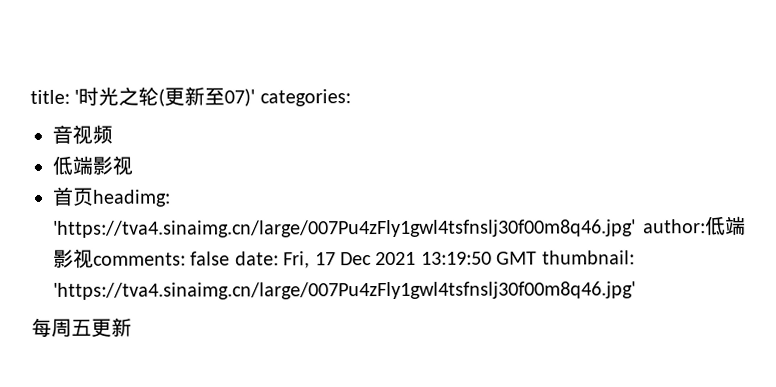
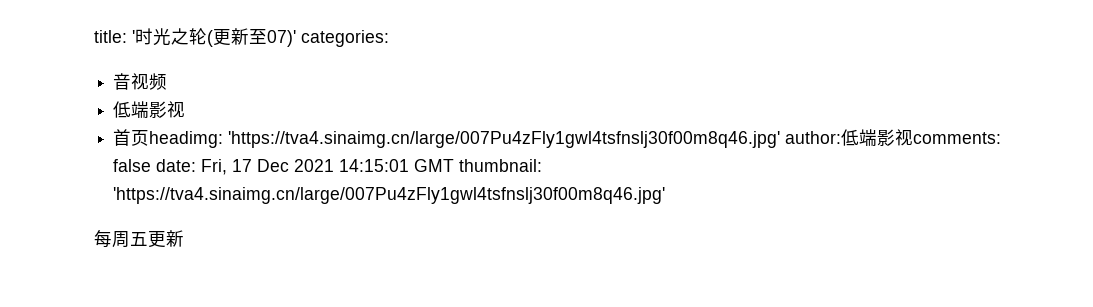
- 首页headimg: 'https://tva4.sinaimg.cn/large/007Pu4zFly1gwl4tsfnslj30f00m8q46.jpg' author:低端影视comments: false date: Fri, 17 Dec 2021 13:19:50 GMT thumbnail: 'https://tva4.sinaimg.cn/large/007Pu4zFly1gwl4tsfnslj30f00m8q46.jpg'
+ 首页headimg: 'https://tva4.sinaimg.cn/large/007Pu4zFly1gwl4tsfnslj30f00m8q46.jpg' author:低端影视comments: false date: Fri, 17 Dec 2021 14:15:01 GMT thumbnail: 'https://tva4.sinaimg.cn/large/007Pu4zFly1gwl4tsfnslj30f00m8q46.jpg'

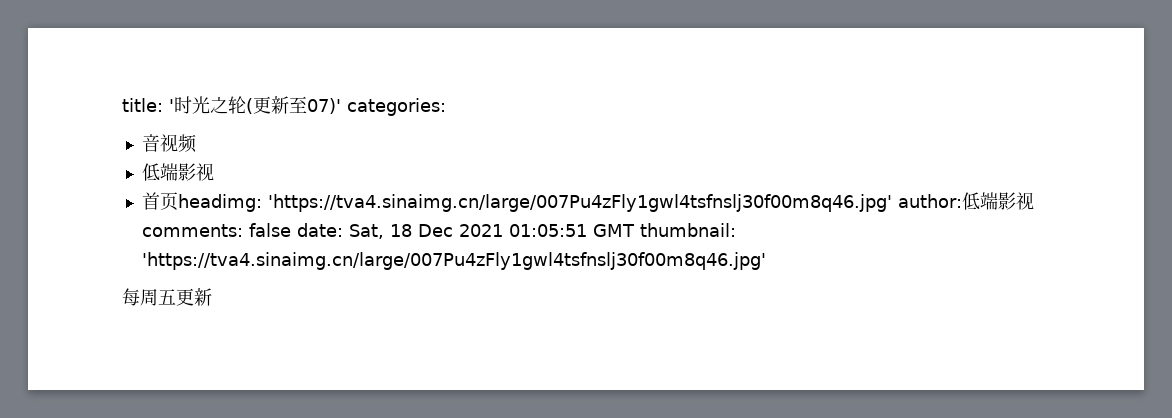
- 首页headimg: 'https://tva4.sinaimg.cn/large/007Pu4zFly1gwl4tsfnslj30f00m8q46.jpg' author:低端影视comments: false date: Fri, 17 Dec 2021 14:15:01 GMT thumbnail: 'https://tva4.sinaimg.cn/large/007Pu4zFly1gwl4tsfnslj30f00m8q46.jpg'
+ 首页headimg: 'https://tva4.sinaimg.cn/large/007Pu4zFly1gwl4tsfnslj30f00m8q46.jpg' author:低端影视comments: false date: Sat, 18 Dec 2021 01:05:51 GMT thumbnail: 'https://tva4.sinaimg.cn/large/007Pu4zFly1gwl4tsfnslj30f00m8q46.jpg'

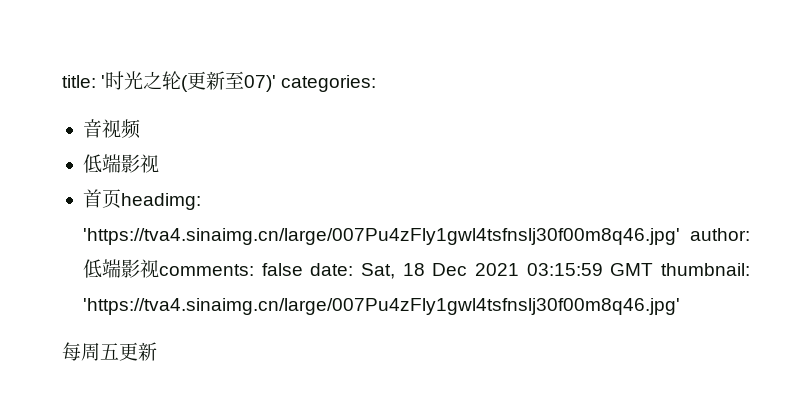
- 首页headimg: 'https://tva4.sinaimg.cn/large/007Pu4zFly1gwl4tsfnslj30f00m8q46.jpg' author:低端影视comments: false date: Sat, 18 Dec 2021 01:05:51 GMT thumbnail: 'https://tva4.sinaimg.cn/large/007Pu4zFly1gwl4tsfnslj30f00m8q46.jpg'
+ 首页headimg: 'https://tva4.sinaimg.cn/large/007Pu4zFly1gwl4tsfnslj30f00m8q46.jpg' author:低端影视comments: false date: Sat, 18 Dec 2021 03:15:59 GMT thumbnail: 'https://tva4.sinaimg.cn/large/007Pu4zFly1gwl4tsfnslj30f00m8q46.jpg'

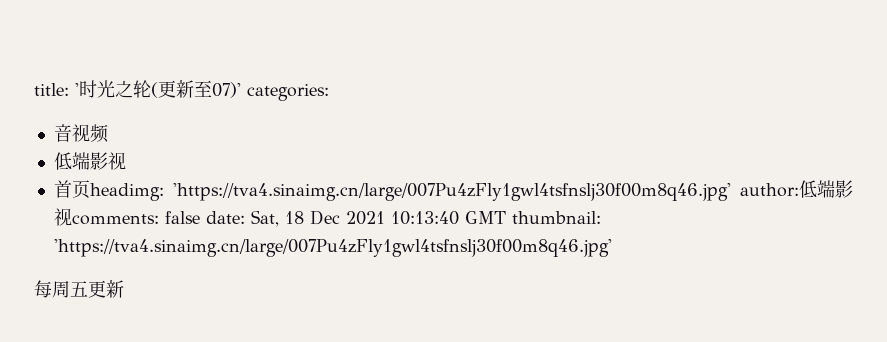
- 首页headimg: 'https://tva4.sinaimg.cn/large/007Pu4zFly1gwl4tsfnslj30f00m8q46.jpg' author:低端影视comments: false date: Sat, 18 Dec 2021 03:15:59 GMT thumbnail: 'https://tva4.sinaimg.cn/large/007Pu4zFly1gwl4tsfnslj30f00m8q46.jpg'
+ 首页headimg: 'https://tva4.sinaimg.cn/large/007Pu4zFly1gwl4tsfnslj30f00m8q46.jpg' author:低端影视comments: false date: Sat, 18 Dec 2021 10:13:40 GMT thumbnail: 'https://tva4.sinaimg.cn/large/007Pu4zFly1gwl4tsfnslj30f00m8q46.jpg'

